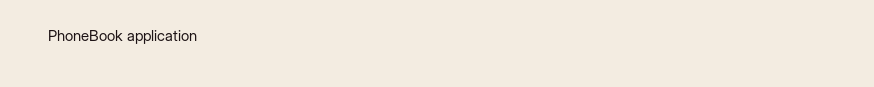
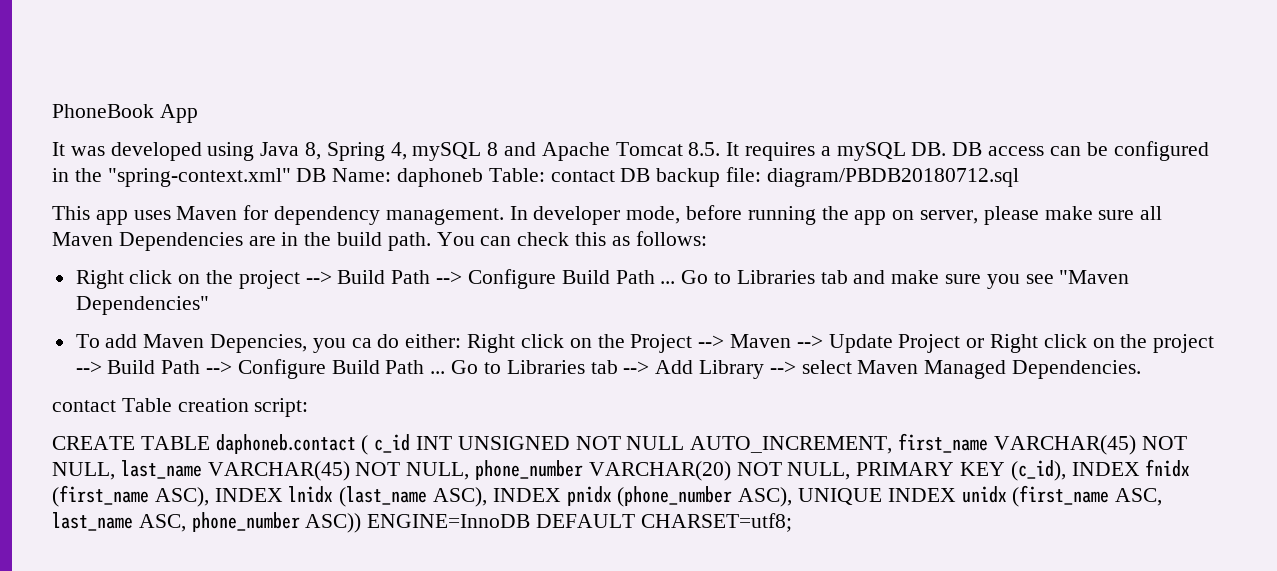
- PhoneBook application
+ PhoneBook App
+ It was developed using Java 8, Spring 4, mySQL 8 and Apache Tomcat 8.5. It requires a mySQL DB. DB access can be configured in the "spring-context.xml" DB Name: daphoneb Table: contact DB backup file: diagram/PBDB20180712.sql
+ This app uses Maven for dependency management. In developer mode, before running the app on server, please make sure all Maven Dependencies are in the build path. You can check this as follows:
+ Right click on the project --> Build Path --> Configure Build Path ... Go to Libraries tab and make sure you see "Maven Dependencies"
+ To add Maven Depencies, you ca do either: Right click on the Project --> Maven --> Update Project or Right click on the project --> Build Path --> Configure Build Path ... Go to Libraries tab --> Add Library --> select Maven Managed Dependencies.
+ contact Table creation script:
+ CREATE TABLE daphoneb.contact ( c_id INT UNSIGNED NOT NULL AUTO_INCREMENT, first_name VARCHAR(45) NOT NULL, last_name VARCHAR(45) NOT NULL, phone_number VARCHAR(20) NOT NULL, PRIMARY KEY (c_id), INDEX fnidx (first_name ASC), INDEX lnidx (last_name ASC), INDEX pnidx (phone_number ASC), UNIQUE INDEX unidx (first_name ASC, last_name ASC, phone_number ASC)) ENGINE=InnoDB DEFAULT CHARSET=utf8;

